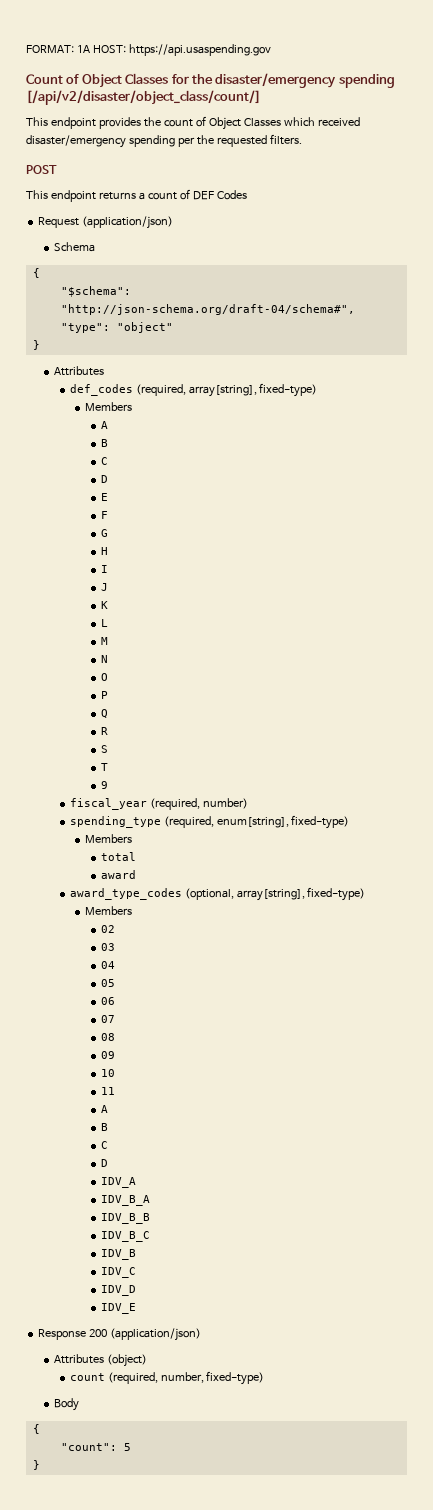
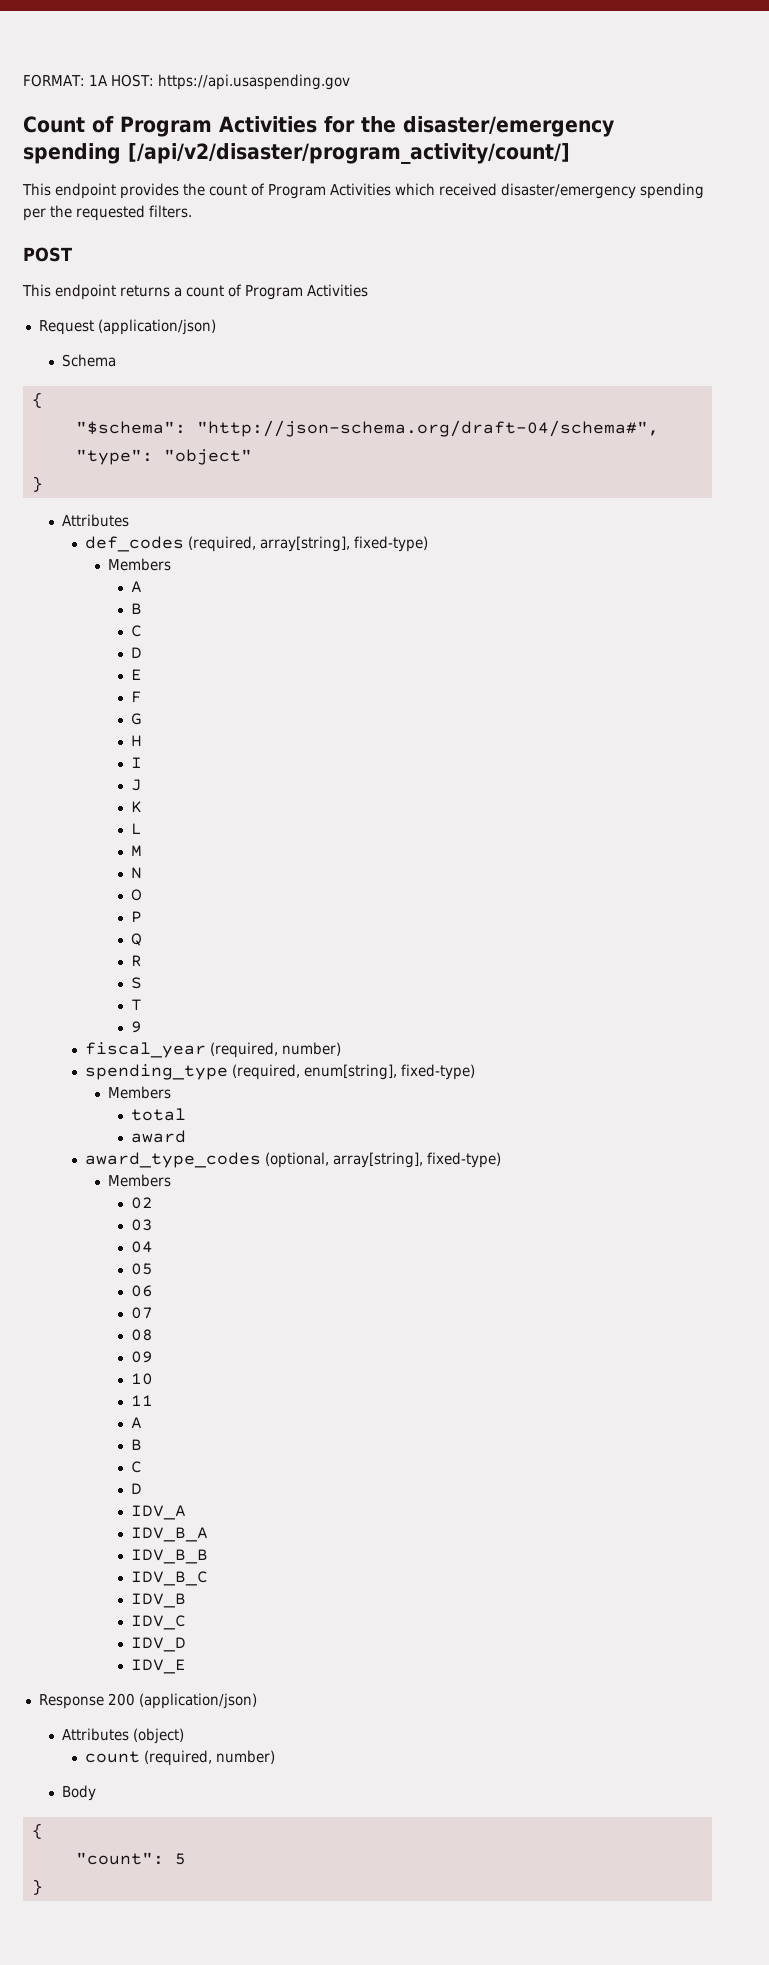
- Count of Object Classes for the disaster/emergency spending [/api/v2/disaster/object_class/count/]
+ Count of Program Activities for the disaster/emergency spending [/api/v2/disaster/program_activity/count/]
- This endpoint provides the count of Object Classes which received disaster/emergency spending per the requested filters.
+ This endpoint provides the count of Program Activities which received disaster/emergency spending per the requested filters.
- This endpoint returns a count of DEF Codes
+ This endpoint returns a count of Program Activities
- count (required, number, fixed-type)
+ count (required, number)

